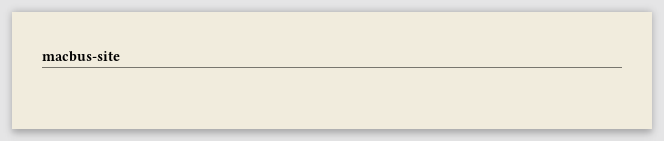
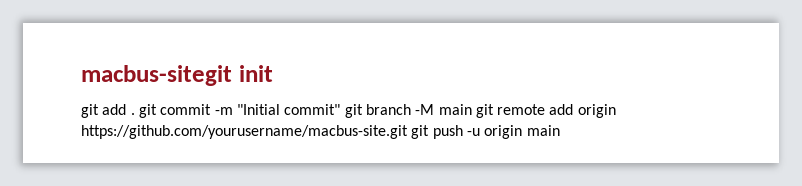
- macbus-site
+ macbus-sitegit init
+ git add . git commit -m "Initial commit" git branch -M main git remote add origin https://github.com/yourusername/macbus-site.git git push -u origin main

